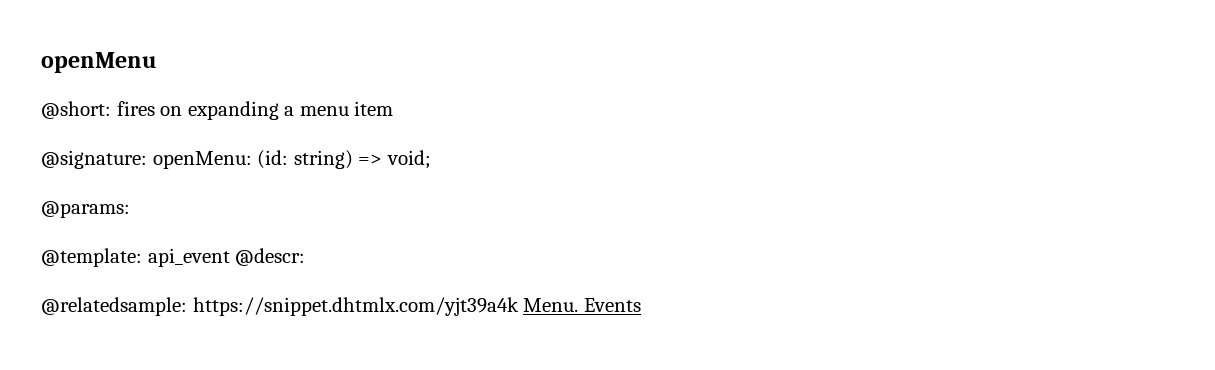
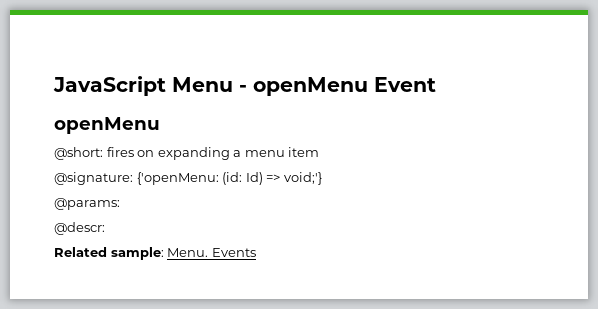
+ JavaScript Menu - openMenu Event
- @signature: openMenu: (id: string) => void;
+ @signature: {'openMenu: (id: Id) => void;'}
- @template: api_event @descr:
+ @descr:
- @relatedsample: https://snippet.dhtmlx.com/yjt39a4k Menu.
+ Related sample: Menu.

